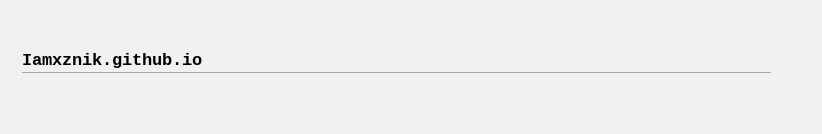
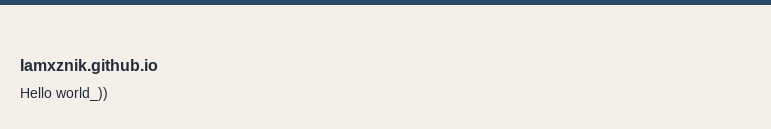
+ Hello world_))

